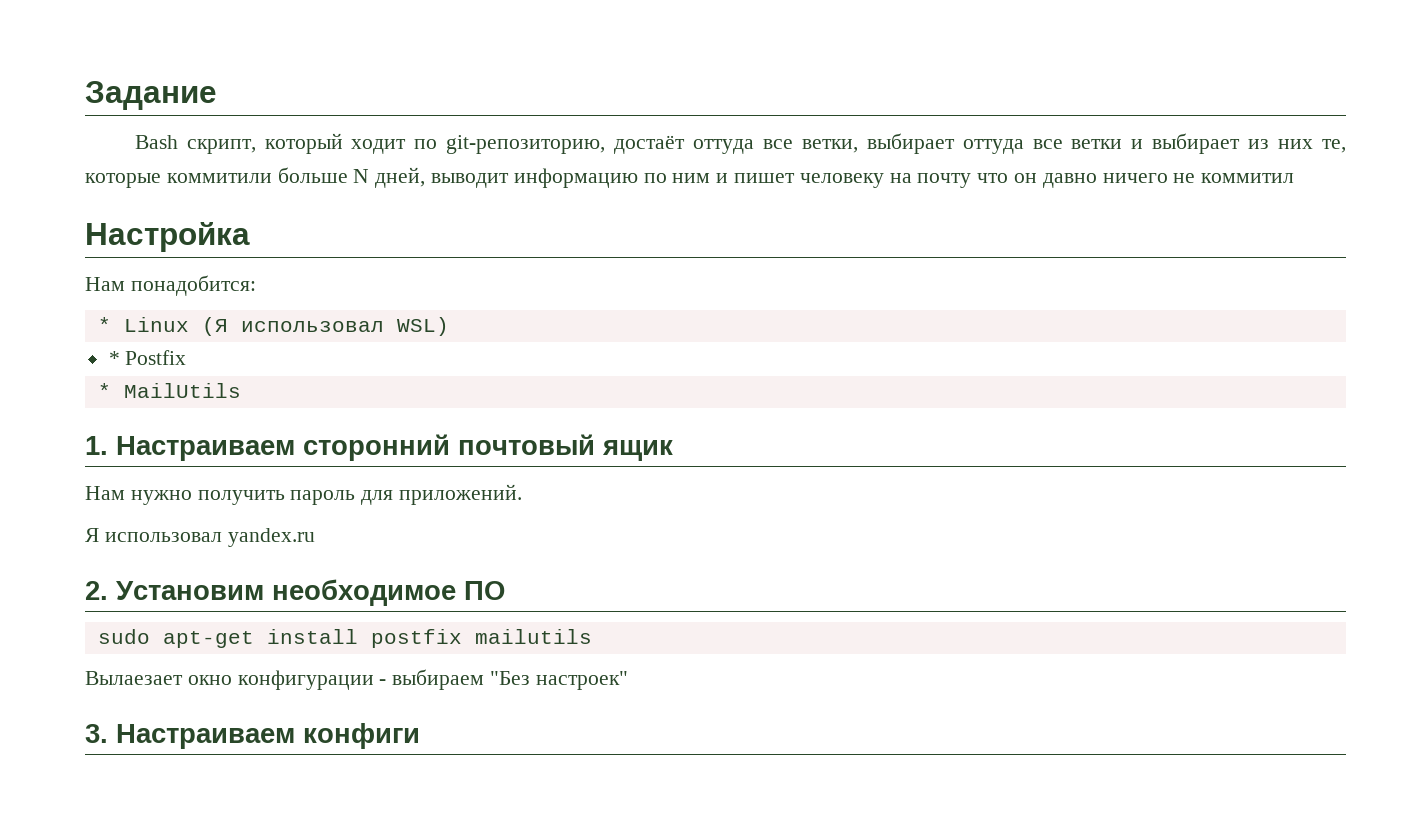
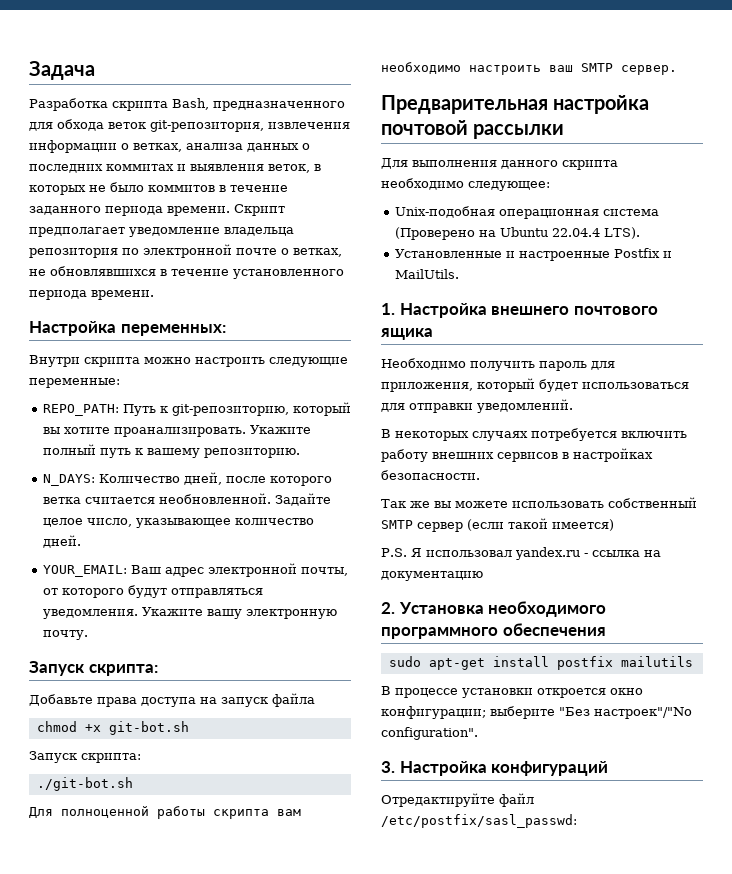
- Задание
- Bash скрипт, который ходит по git-репозиторию, достаёт оттуда все ветки, выбирает оттуда все ветки и выбирает из них те, которые коммитили больше N дней, выводит информацию по ним и пишет человеку на почту что он давно ничего не коммитил
- Настройка
- Нам понадобится:
- * Linux (Я использовал WSL)
- * Postfix
- * MailUtils
+ Задача
+ Разработка скрипта Bash, предназначенного для обхода веток git-репозитория, извлечения информации о ветках, анализа данных о последних коммитах и выявления веток, в которых не было коммитов в течение заданного периода времени. Скрипт предполагает уведомление владельца репозитория по электронной почте о ветках, не обновлявшихся в течение установленного периода времени.
+ Настройка переменных:
+ Внутри скрипта можно настроить следующие переменные:
+ REPO_PATH: Путь к git-репозиторию, который вы хотите проанализировать. Укажите полный путь к вашему репозиторию.
+ N_DAYS: Количество дней, после которого ветка считается необновленной. Задайте целое число, указывающее количество дней.
+ YOUR_EMAIL: Ваш адрес электронной почты, от которого будут отправляться уведомления. Укажите вашу электронную почту.
+ Запуск скрипта:
+ Добавьте права доступа на запуск файла
+ chmod +x git-bot.sh
+ Запуск скрипта:
+ ./git-bot.sh
+ Для полноценной работы скрипта вам необходимо настроить ваш SMTP сервер.
+ Предварительная настройка почтовой рассылки
+ Для выполнения данного скрипта необходимо следующее:
+ Unix-подобная операционная система (Проверено на Ubuntu 22.04.4 LTS).
+ Установленные и настроенные Postfix и MailUtils.
- 1. Настраиваем сторонний почтовый ящик
- Нам нужно получить пароль для приложений.
- Я использовал yandex.ru
- 2. Установим необходимое ПО
+ 1. Настройка внешнего почтового ящика
+ Необходимо получить пароль для приложения, который будет использоваться для отправки уведомлений.
+ В некоторых случаях потребуется включить работу внешних сервисов в настройках безопасности.
+ Так же вы можете использовать собственный SMTP сервер (если такой имеется)
+ P.S. Я использовал yandex.ru - ссылка на документацию
+ 2. Установка необходимого программного обеспечения
- Вылаезает окно конфигурации - выбираем "Без настроек"
- 3. Настраиваем конфиги
+ В процессе установки откроется окно конфигурации; выберите "Без настроек"/"No configuration".
+ 3. Настройка конфигураций
+ Отредактируйте файл /etc/postfix/sasl_passwd:

